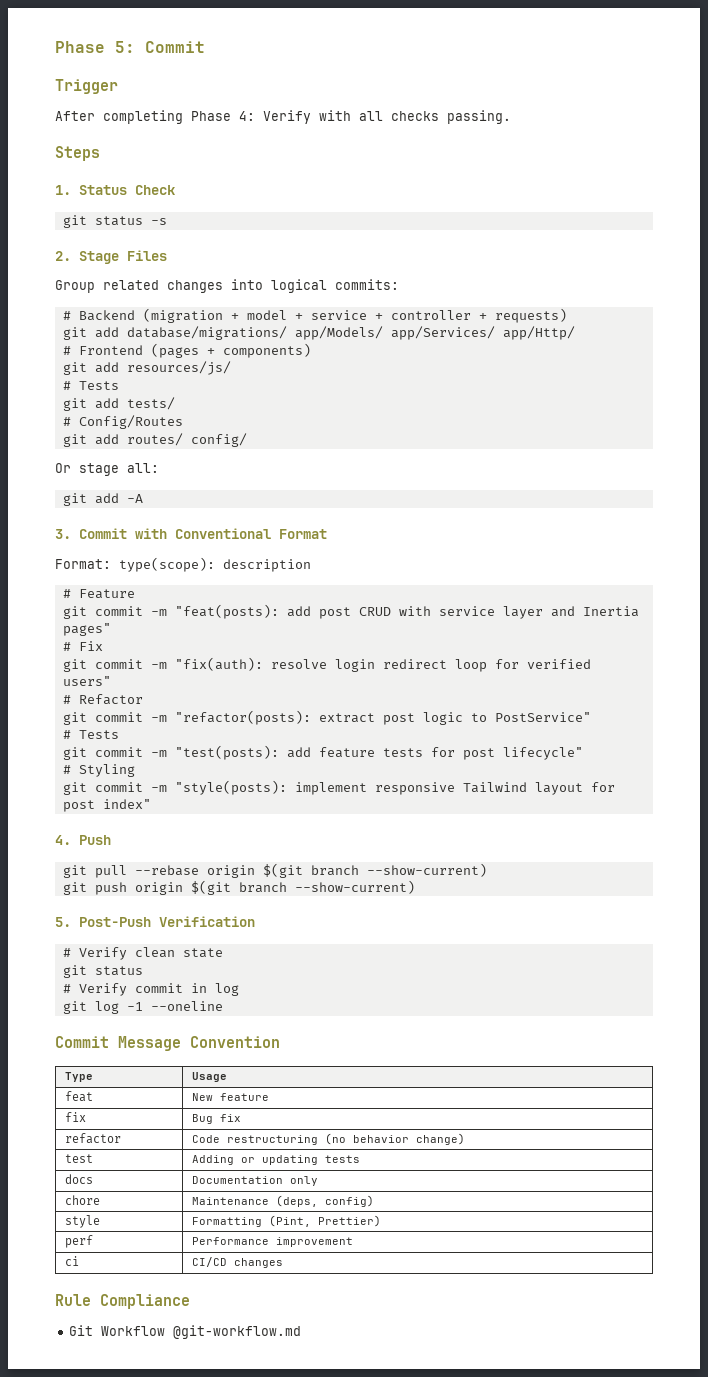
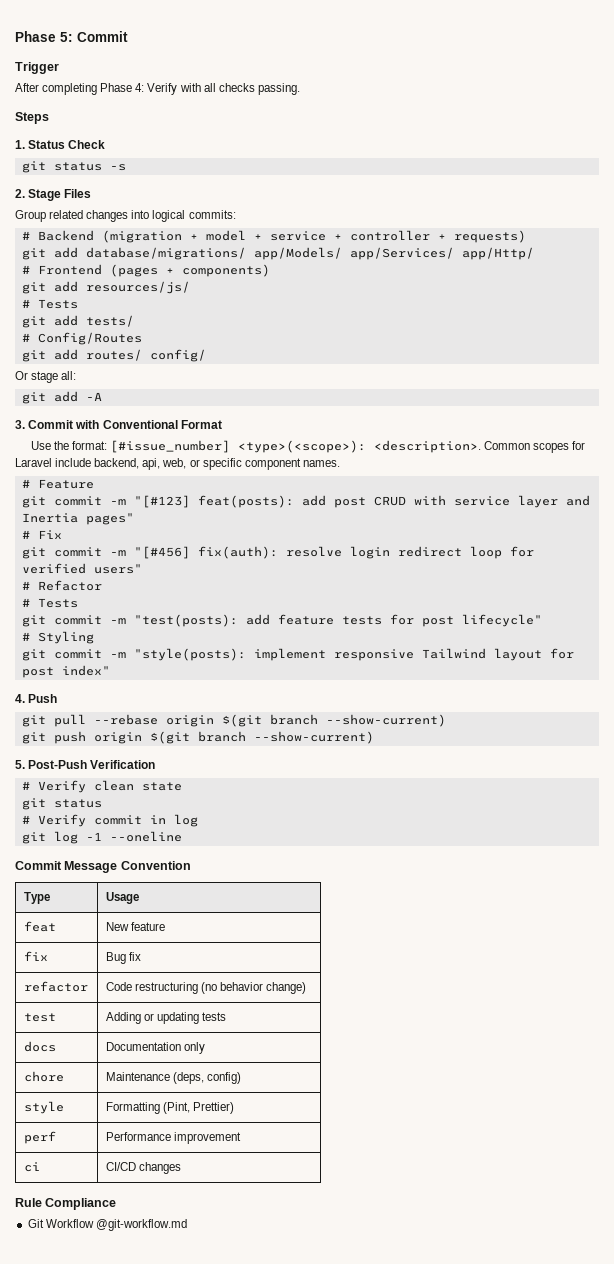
- Format: type(scope): description
+ Use the format: [#issue_number] <type>(<scope>): <description>. Common scopes for Laravel include backend, api, web, or specific component names.
- git commit -m "feat(posts): add post CRUD with service layer and Inertia pages"
+ git commit -m "[#123] feat(posts): add post CRUD with service layer and Inertia pages"
- git commit -m "fix(auth): resolve login redirect loop for verified users"
+ git commit -m "[#456] fix(auth): resolve login redirect loop for verified users"
- git commit -m "refactor(posts): extract post logic to PostService"

